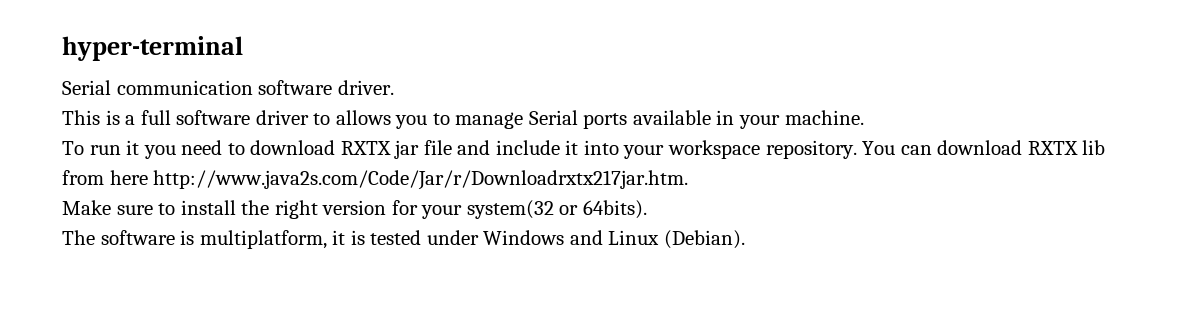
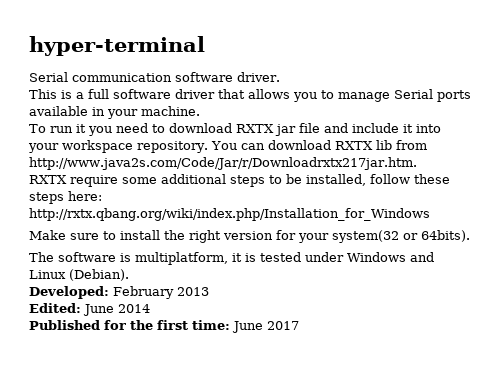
- This is a full software driver to allows you to manage Serial ports available in your machine.
+ This is a full software driver that allows you to manage Serial ports available in your machine.
- You can download RXTX lib from here http://www.java2s.com/Code/Jar/r/Downloadrxtx217jar.htm.
+ You can download RXTX lib from http://www.java2s.com/Code/Jar/r/Downloadrxtx217jar.htm.
+ RXTX require some additional steps to be installed, follow these steps here: http://rxtx.qbang.org/wiki/index.php/Installation_for_Windows
+ Developed: February 2013
+ Edited: June 2014
+ Published for the first time: June 2017

